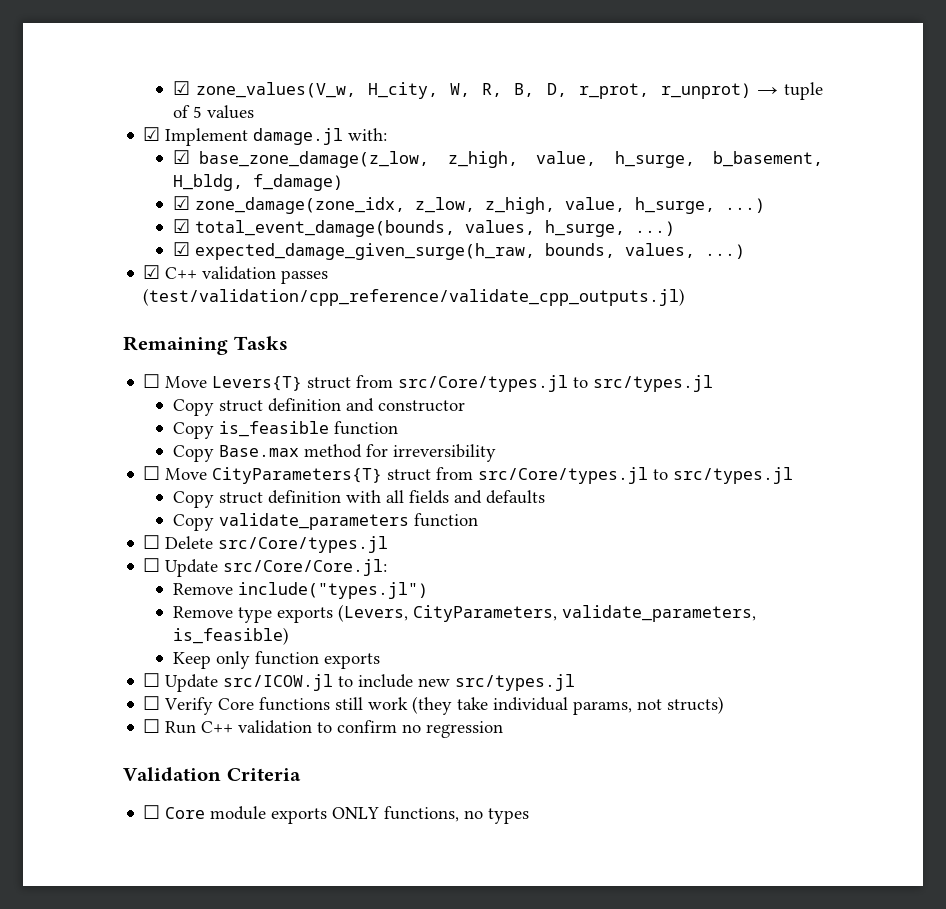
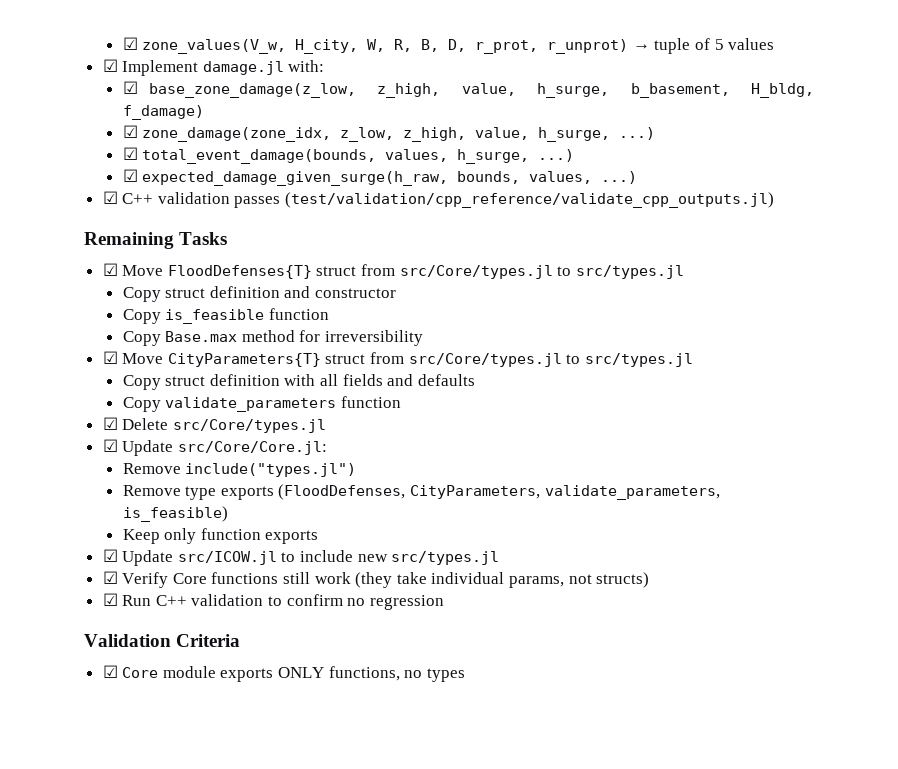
- ☐ Move Levers{T} struct from src/Core/types.jl to src/types.jl
+ ☑ Move FloodDefenses{T} struct from src/Core/types.jl to src/types.jl
- ☐ Move CityParameters{T} struct from src/Core/types.jl to src/types.jl
+ ☑ Move CityParameters{T} struct from src/Core/types.jl to src/types.jl
- ☐ Delete src/Core/types.jl
+ ☑ Delete src/Core/types.jl
- ☐ Update src/Core/Core.jl:
+ ☑ Update src/Core/Core.jl:
- Remove type exports (Levers, CityParameters, validate_parameters, is_feasible)
+ Remove type exports (FloodDefenses, CityParameters, validate_parameters, is_feasible)
- ☐ Update src/ICOW.jl to include new src/types.jl
+ ☑ Update src/ICOW.jl to include new src/types.jl
- ☐ Verify Core functions still work (they take individual params, not structs)
+ ☑ Verify Core functions still work (they take individual params, not structs)
- ☐ Run C++ validation to confirm no regression
+ ☑ Run C++ validation to confirm no regression
- ☐ Core module exports ONLY functions, no types
+ ☑ Core module exports ONLY functions, no types

